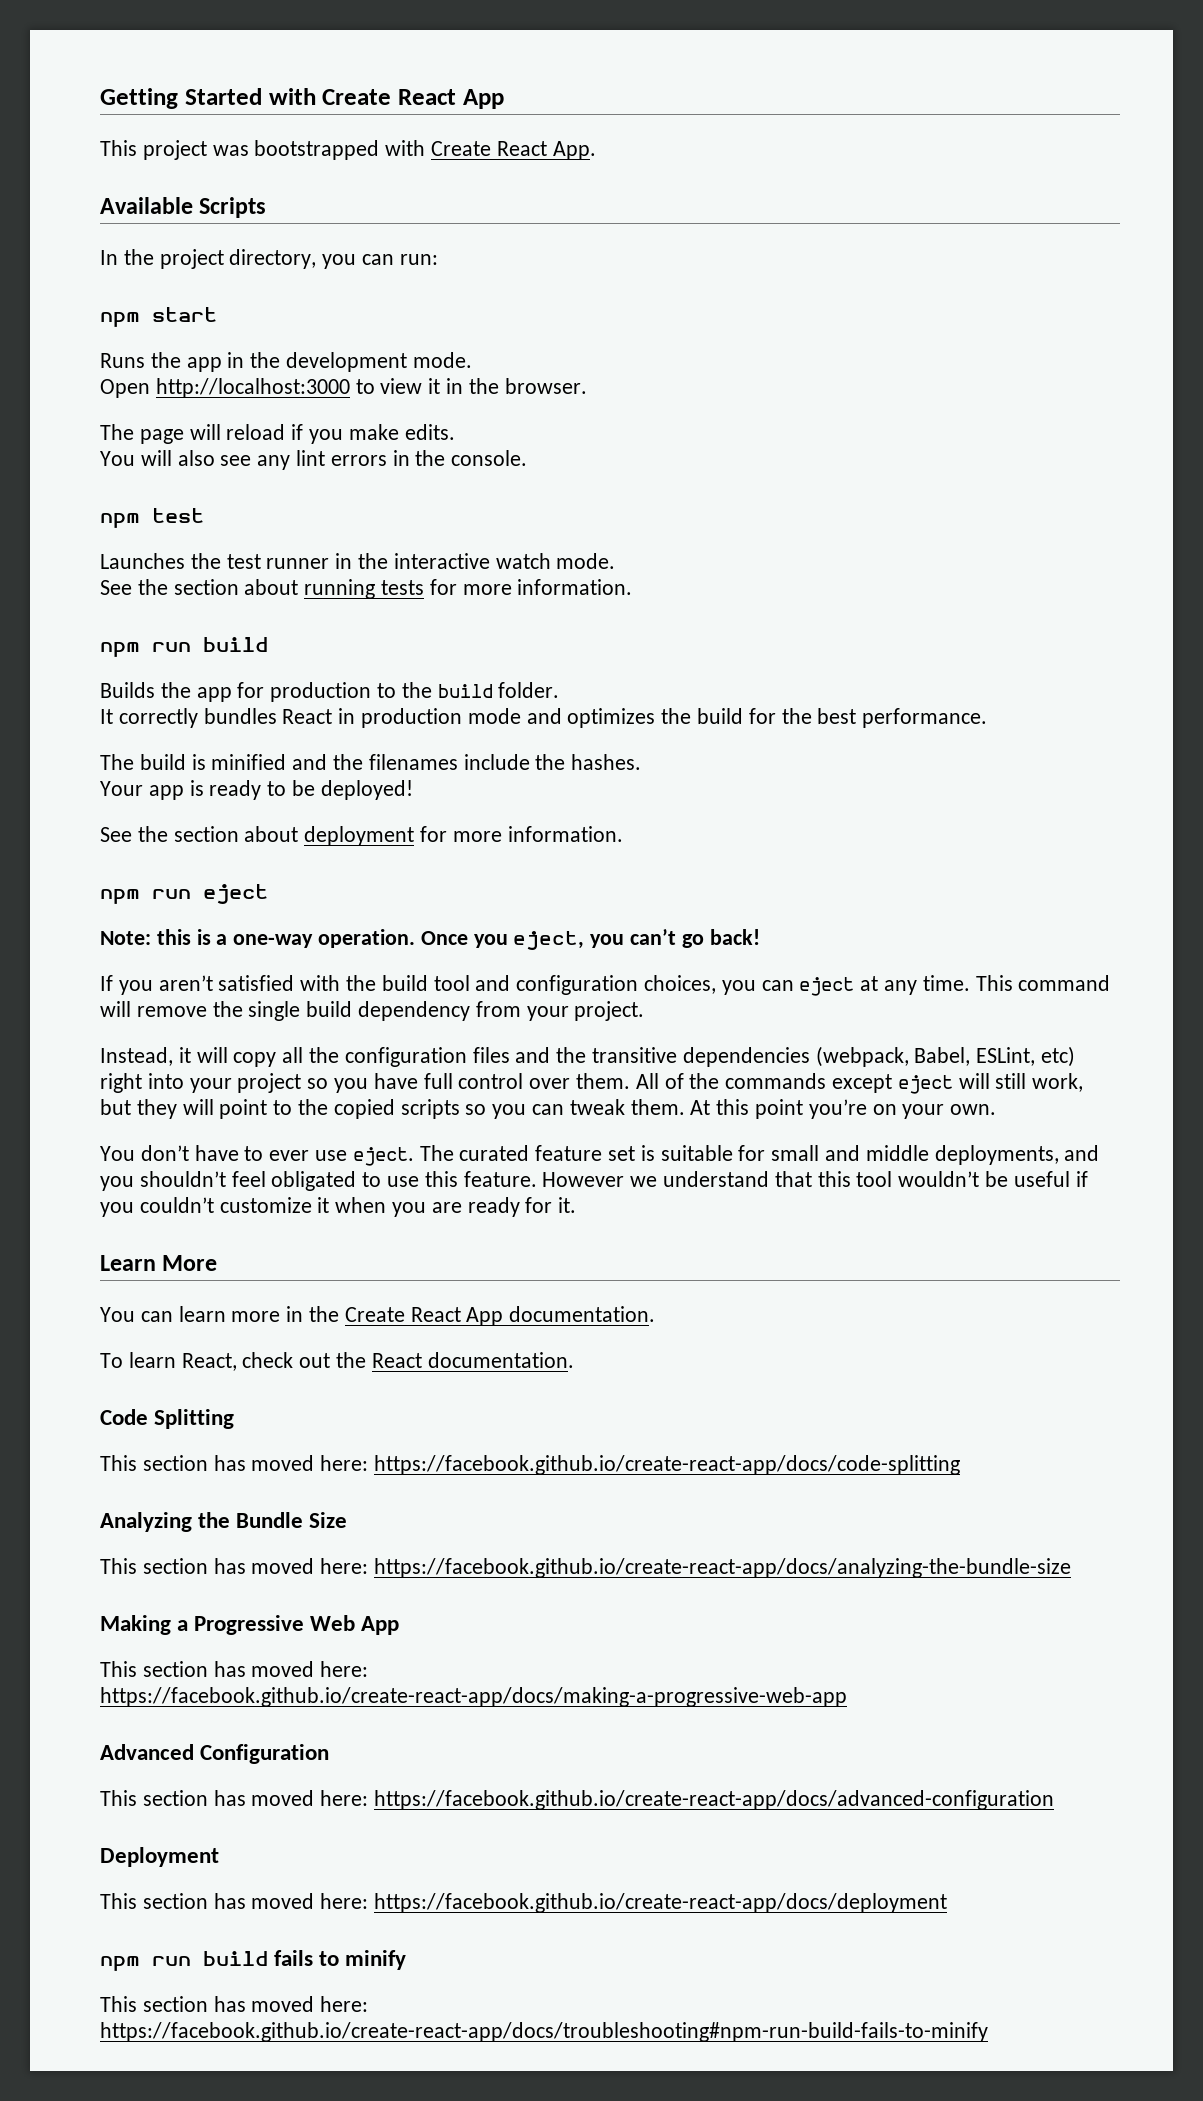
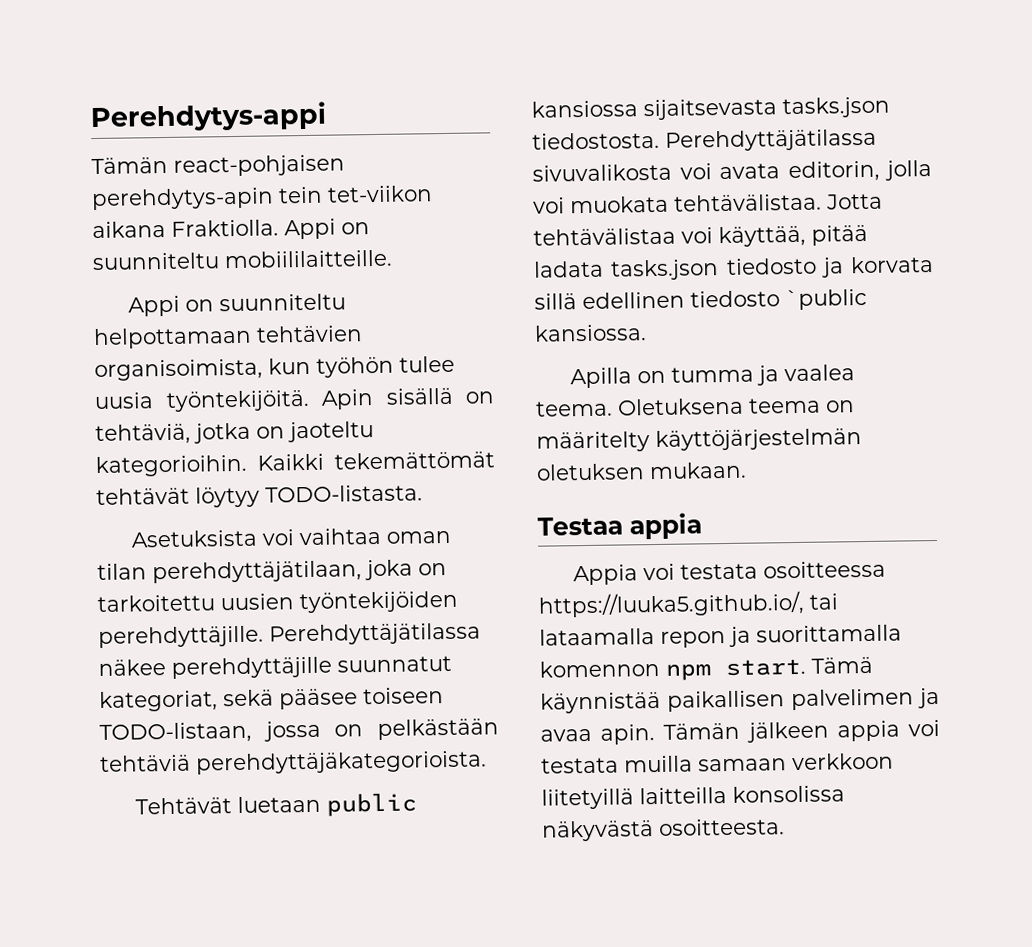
- Getting Started with Create React App
- This project was bootstrapped with Create React App.
- Available Scripts
- In the project directory, you can run:
- npm start
- Runs the app in the development mode.
- Open http://localhost:3000 to view it in the browser.
- The page will reload if you make edits.
- You will also see any lint errors in the console.
- npm test
- Launches the test runner in the interactive watch mode.
- See the section about running tests for more information.
- npm run build
- Builds the app for production to the build folder.
- It correctly bundles React in production mode and optimizes the build for the best performance.
- The build is minified and the filenames include the hashes.
- Your app is ready to be deployed!
- See the section about deployment for more information.
- npm run eject
- Note: this is a one-way operation. Once you eject, you can’t go back!
- If you aren’t satisfied with the build tool and configuration choices, you can eject at any time. This command will remove the single build dependency from your project.
- Instead, it will copy all the configuration files and the transitive dependencies (webpack, Babel, ESLint, etc) right into your project so you have full control over them. All of the commands except eject will still work, but they will point to the copied scripts so you can tweak them. At this point you’re on your own.
- You don’t have to ever use eject. The curated feature set is suitable for small and middle deployments, and you shouldn’t feel obligated to use this feature. However we understand that this tool wouldn’t be useful if you couldn’t customize it when you are ready for it.
- Learn More
- You can learn more in the Create React App documentation.
- To learn React, check out the React documentation.
- Code Splitting
- This section has moved here: https://facebook.github.io/create-react-app/docs/code-splitting
- Analyzing the Bundle Size
- This section has moved here: https://facebook.github.io/create-react-app/docs/analyzing-the-bundle-size
- Making a Progressive Web App
- This section has moved here: https://facebook.github.io/create-react-app/docs/making-a-progressive-web-app
- Advanced Configuration
- This section has moved here: https://facebook.github.io/create-react-app/docs/advanced-configuration
- Deployment
- This section has moved here: https://facebook.github.io/create-react-app/docs/deployment
- npm run build fails to minify
- This section has moved here: https://facebook.github.io/create-react-app/docs/troubleshooting#npm-run-build-fails-to-minify
+ Perehdytys-appi
+ Tämän react-pohjaisen perehdytys-apin tein tet-viikon aikana Fraktiolla. Appi on suunniteltu mobiililaitteille.
+ Appi on suunniteltu helpottamaan tehtävien organisoimista, kun työhön tulee uusia työntekijöitä. Apin sisällä on tehtäviä, jotka on jaoteltu kategorioihin. Kaikki tekemättömät tehtävät löytyy TODO-listasta.
+ Asetuksista voi vaihtaa oman tilan perehdyttäjätilaan, joka on tarkoitettu uusien työntekijöiden perehdyttäjille. Perehdyttäjätilassa näkee perehdyttäjille suunnatut kategoriat, sekä pääsee toiseen TODO-listaan, jossa on pelkästään tehtäviä perehdyttäjäkategorioista.
+ Tehtävät luetaan public kansiossa sijaitsevasta tasks.json tiedostosta. Perehdyttäjätilassa sivuvalikosta voi avata editorin, jolla voi muokata tehtävälistaa. Jotta tehtävälistaa voi käyttää, pitää ladata tasks.json tiedosto ja korvata sillä edellinen tiedosto `public kansiossa.
+ Apilla on tumma ja vaalea teema. Oletuksena teema on määritelty käyttöjärjestelmän oletuksen mukaan.
+ Testaa appia
+ Appia voi testata osoitteessa https://luuka5.github.io/, tai lataamalla repon ja suorittamalla komennon npm start. Tämä käynnistää paikallisen palvelimen ja avaa apin. Tämän jälkeen appia voi testata muilla samaan verkkoon liitetyillä laitteilla konsolissa näkyvästä osoitteesta.

